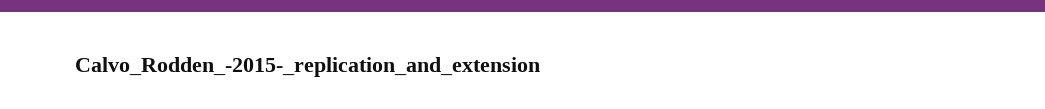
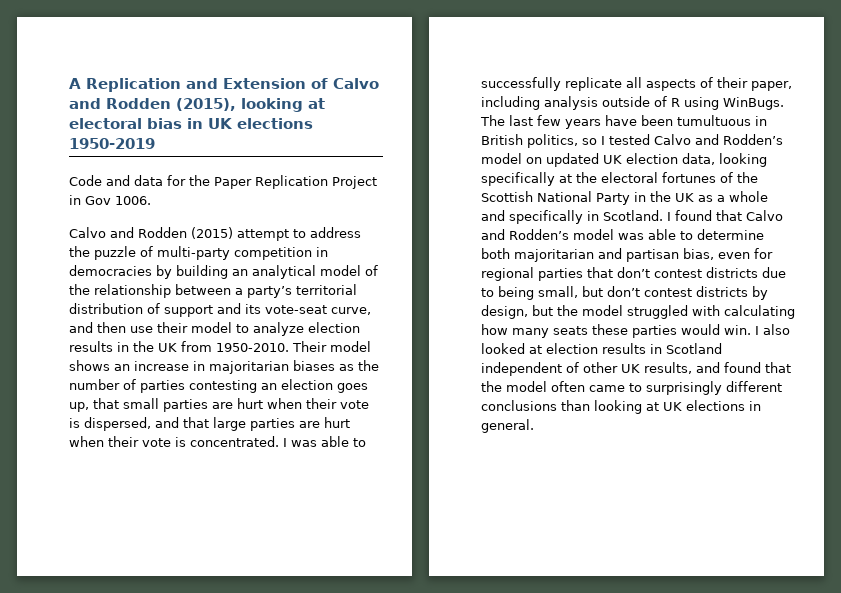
- Calvo_Rodden_-2015-_replication_and_extension
+ A Replication and Extension of Calvo and Rodden (2015), looking at electoral bias in UK elections 1950-2019
+ Code and data for the Paper Replication Project in Gov 1006.
+ Calvo and Rodden (2015) attempt to address the puzzle of multi-party competition in democracies by building an analytical model of the relationship between a party’s territorial distribution of support and its vote-seat curve, and then use their model to analyze election results in the UK from 1950-2010. Their model shows an increase in majoritarian biases as the number of parties contesting an election goes up, that small parties are hurt when their vote is dispersed, and that large parties are hurt when their vote is concentrated. I was able to successfully replicate all aspects of their paper, including analysis outside of R using WinBugs. The last few years have been tumultuous in British politics, so I tested Calvo and Rodden’s model on updated UK election data, looking specifically at the electoral fortunes of the Scottish National Party in the UK as a whole and specifically in Scotland. I found that Calvo and Rodden’s model was able to determine both majoritarian and partisan bias, even for regional parties that don’t contest districts due to being small, but don’t contest districts by design, but the model struggled with calculating how many seats these parties would win. I also looked at election results in Scotland independent of other UK results, and found that the model often came to surprisingly different conclusions than looking at UK elections in general.

